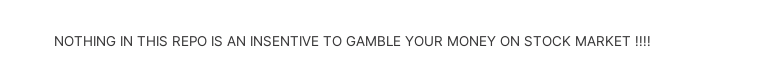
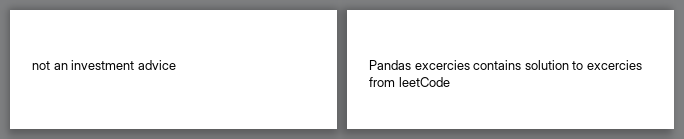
- NOTHING IN THIS REPO IS AN INSENTIVE TO GAMBLE YOUR MONEY ON STOCK MARKET !!!!
+ not an investment advice
+ Pandas excercies contains solution to excercies from leetCode

